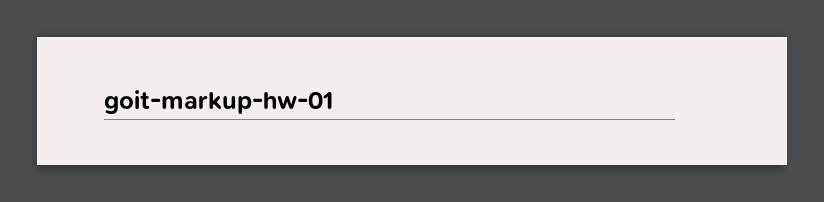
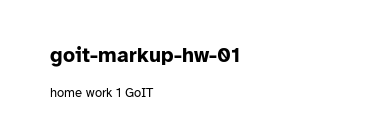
+ home work 1 GoIT

